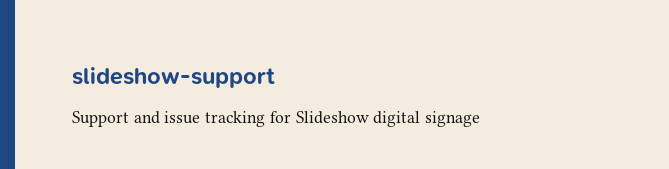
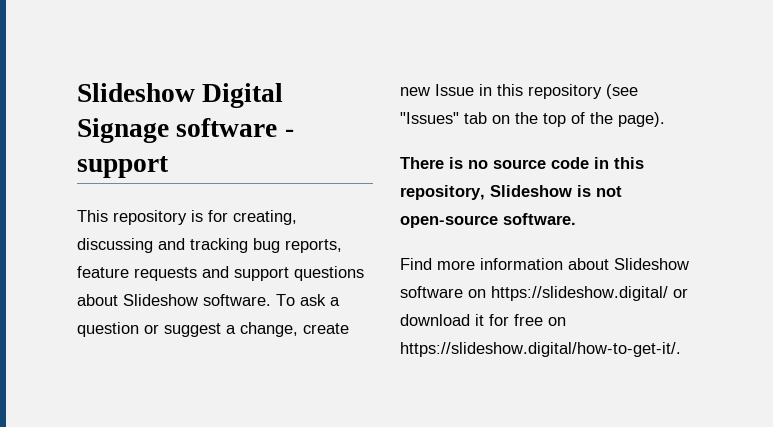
- slideshow-support
- Support and issue tracking for Slideshow digital signage
+ Slideshow Digital Signage software - support
+ This repository is for creating, discussing and tracking bug reports, feature requests and support questions about Slideshow software. To ask a question or suggest a change, create new Issue in this repository (see "Issues" tab on the top of the page).
+ There is no source code in this repository, Slideshow is not open-source software.
+ Find more information about Slideshow software on https://slideshow.digital/ or download it for free on https://slideshow.digital/how-to-get-it/.

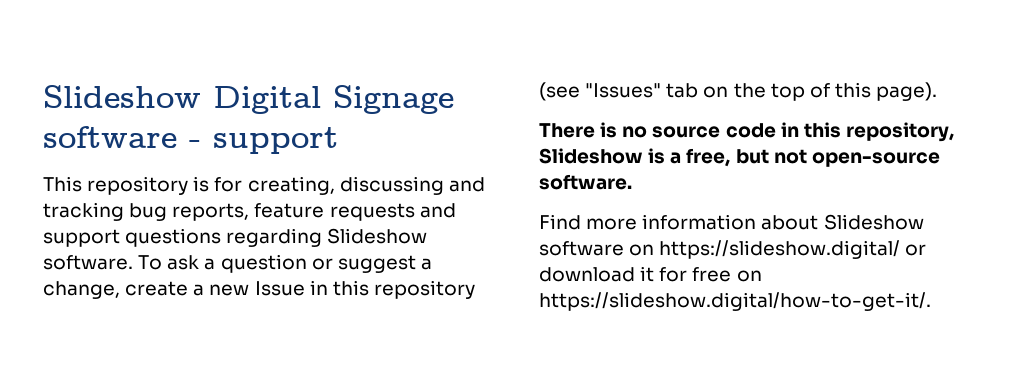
- This repository is for creating, discussing and tracking bug reports, feature requests and support questions about Slideshow software.
+ This repository is for creating, discussing and tracking bug reports, feature requests and support questions regarding Slideshow software.
- To ask a question or suggest a change, create new Issue in this repository (see "Issues" tab on the top of the page).
+ To ask a question or suggest a change, create a new Issue in this repository (see "Issues" tab on the top of this page).
- There is no source code in this repository, Slideshow is not open-source software.
+ There is no source code in this repository, Slideshow is a free, but not open-source software.

